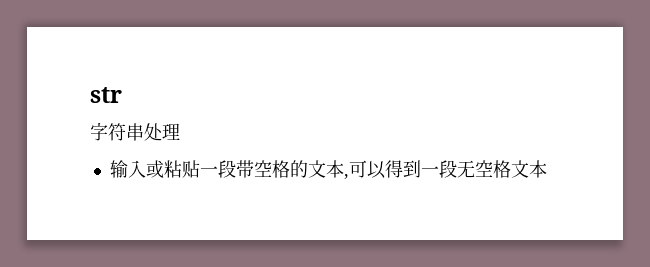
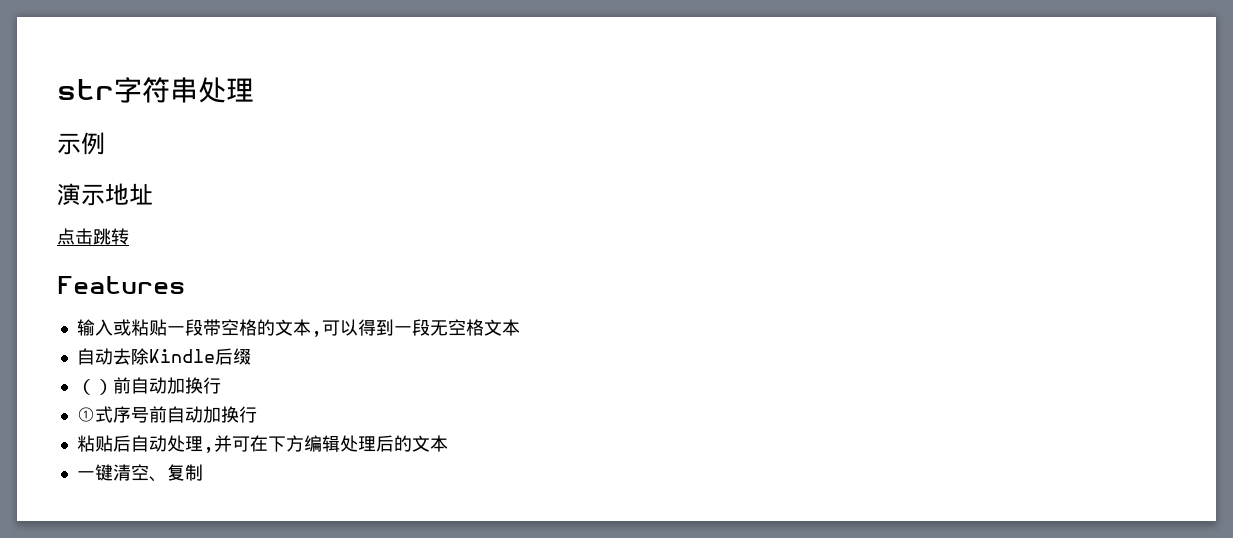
- str
- 字符串处理
+ str字符串处理
+ 示例
+ 演示地址
+ 点击跳转
+ Features
+ 自动去除Kindle后缀
+ （）前自动加换行
+ ①式序号前自动加换行
+ 粘贴后自动处理,并可在下方编辑处理后的文本
+ 一键清空、复制

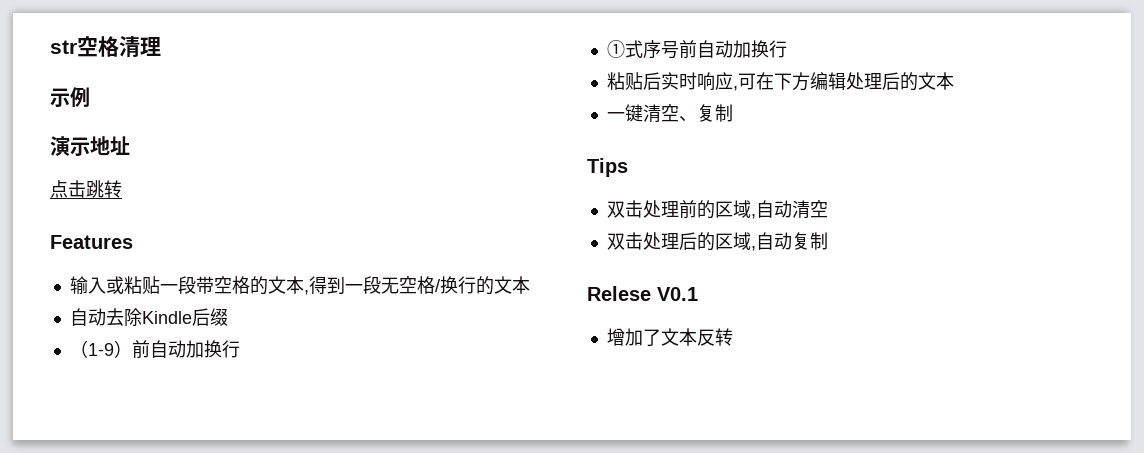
- str字符串处理
+ str空格清理
- 输入或粘贴一段带空格的文本,可以得到一段无空格文本
+ 输入或粘贴一段带空格的文本,得到一段无空格/换行的文本
- （）前自动加换行
+ （1-9）前自动加换行
- 粘贴后自动处理,并可在下方编辑处理后的文本
+ 粘贴后实时响应,可在下方编辑处理后的文本
+ Tips
+ 双击处理前的区域,自动清空
+ 双击处理后的区域,自动复制
+ Relese V0.1
+ 增加了文本反转

